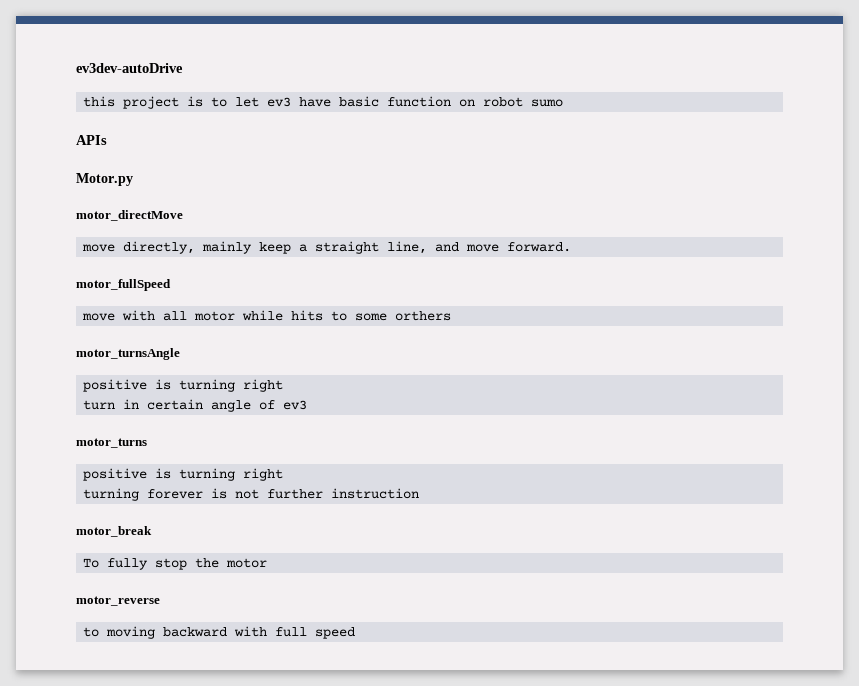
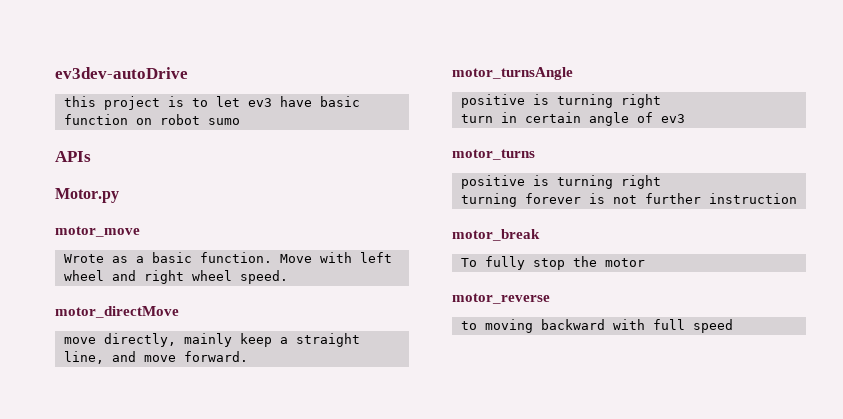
+ motor_move
+ Wrote as a basic function. Move with left wheel and right wheel speed.
- motor_fullSpeed
- move with all motor while hits to some orthers

